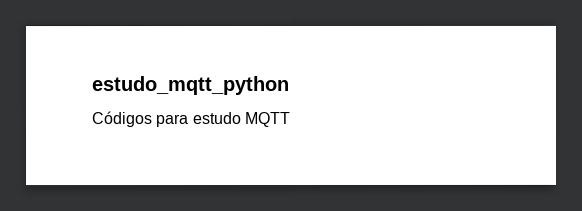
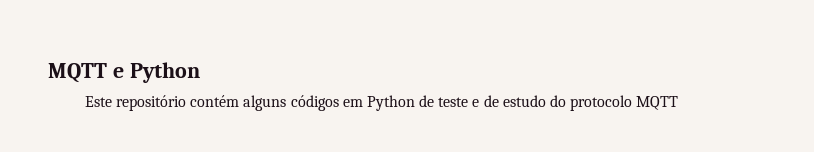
- estudo_mqtt_python
- Códigos para estudo MQTT
+ MQTT e Python
+ Este repositório contém alguns códigos em Python de teste e de estudo do protocolo MQTT

